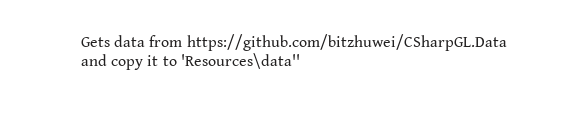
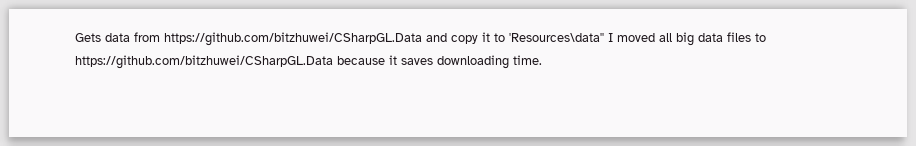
- Gets data from https://github.com/bitzhuwei/CSharpGL.Data and copy it to 'Resources\data''
+ Gets data from https://github.com/bitzhuwei/CSharpGL.Data and copy it to 'Resources\data'' I moved all big data files to https://github.com/bitzhuwei/CSharpGL.Data because it saves downloading time.

